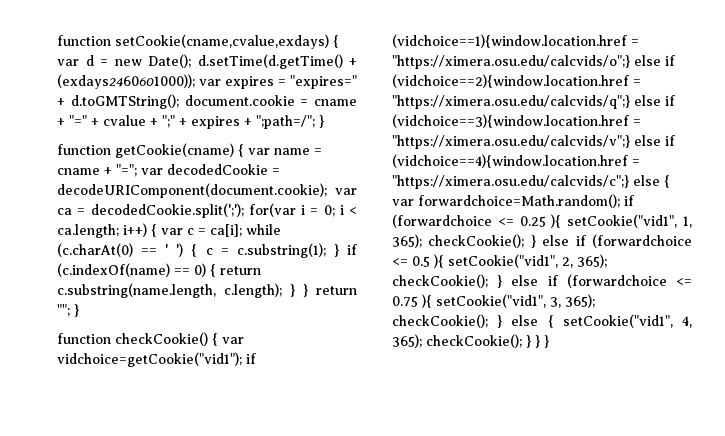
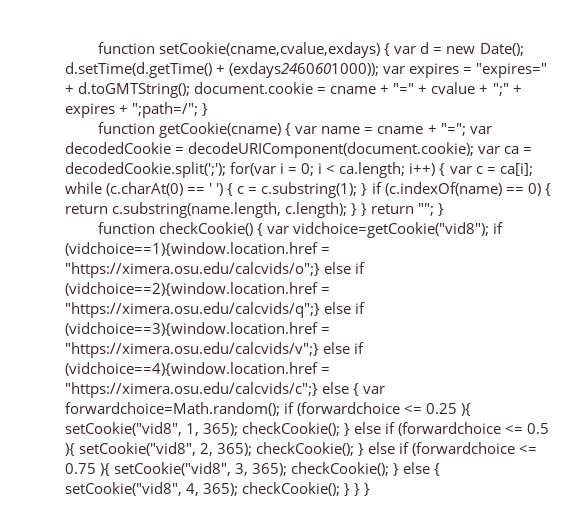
- function checkCookie() { var vidchoice=getCookie("vid1");
+ function checkCookie() { var vidchoice=getCookie("vid8");
- if (forwardchoice <= 0.25 ){ setCookie("vid1", 1, 365);
+ if (forwardchoice <= 0.25 ){ setCookie("vid8", 1, 365);
- } else if (forwardchoice <= 0.5 ){ setCookie("vid1", 2, 365);
+ } else if (forwardchoice <= 0.5 ){ setCookie("vid8", 2, 365);
- } else if (forwardchoice <= 0.75 ){ setCookie("vid1", 3, 365);
+ } else if (forwardchoice <= 0.75 ){ setCookie("vid8", 3, 365);
- } else { setCookie("vid1", 4, 365);
+ } else { setCookie("vid8", 4, 365);

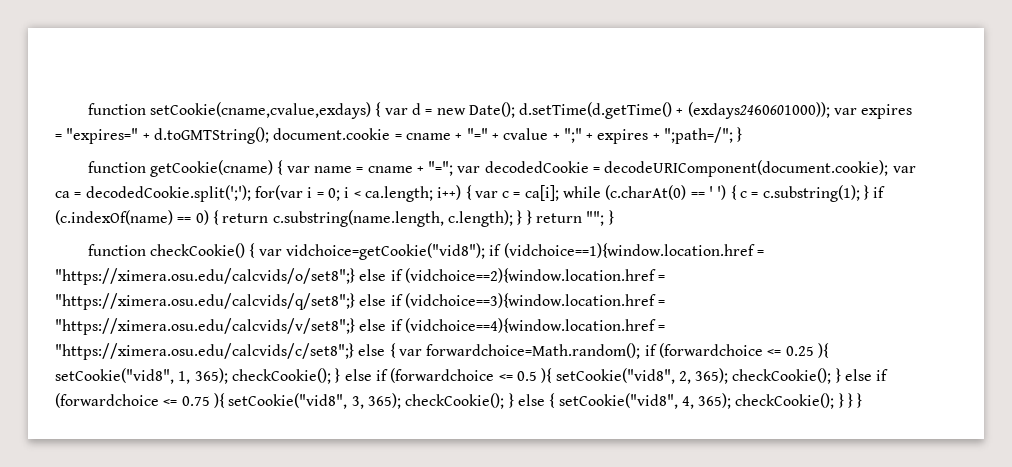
- if (vidchoice==1){window.location.href = "https://ximera.osu.edu/calcvids/o";} else if (vidchoice==2){window.location.href = "https://ximera.osu.edu/calcvids/q";} else if (vidchoice==3){window.location.href = "https://ximera.osu.edu/calcvids/v";} else if (vidchoice==4){window.location.href = "https://ximera.osu.edu/calcvids/c";} else { var forwardchoice=Math.random();
+ if (vidchoice==1){window.location.href = "https://ximera.osu.edu/calcvids/o/set8";} else if (vidchoice==2){window.location.href = "https://ximera.osu.edu/calcvids/q/set8";} else if (vidchoice==3){window.location.href = "https://ximera.osu.edu/calcvids/v/set8";} else if (vidchoice==4){window.location.href = "https://ximera.osu.edu/calcvids/c/set8";} else { var forwardchoice=Math.random();

